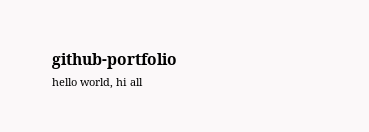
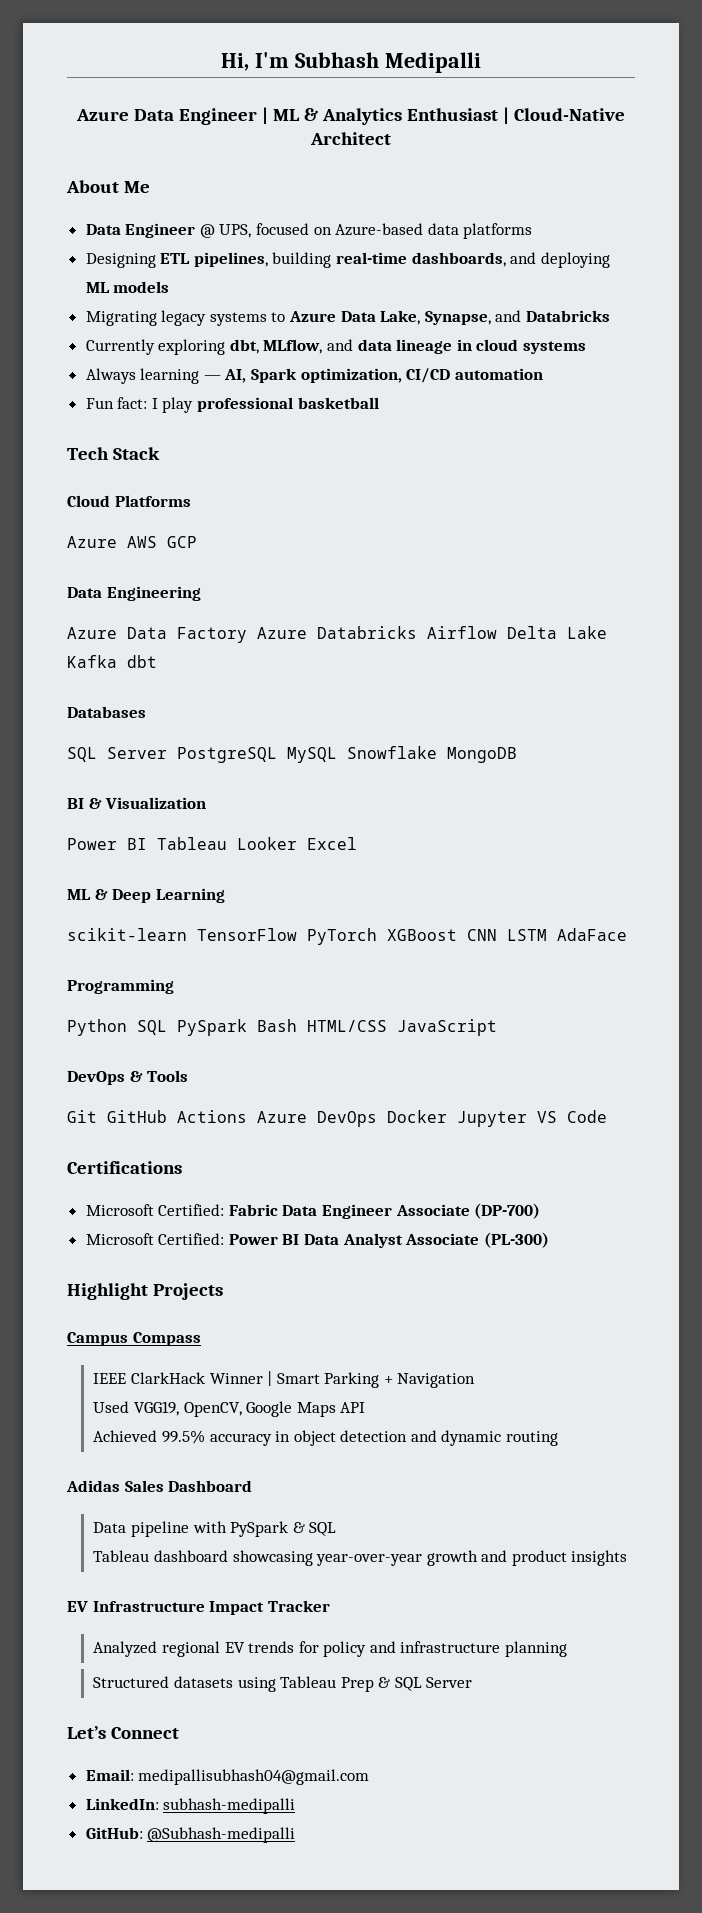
- github-portfolio
- hello world, hi all
+ Hi, I'm Subhash Medipalli
+ Azure Data Engineer | ML & Analytics Enthusiast | Cloud-Native Architect
+ About Me
+ Data Engineer @ UPS, focused on Azure-based data platforms
+ Designing ETL pipelines, building real-time dashboards, and deploying ML models
+ Migrating legacy systems to Azure Data Lake, Synapse, and Databricks
+ Currently exploring dbt, MLflow, and data lineage in cloud systems
+ Always learning — AI, Spark optimization, CI/CD automation
+ Fun fact: I play professional basketball
+ Tech Stack
+ Cloud Platforms
+ Azure AWS GCP
+ Data Engineering
+ Azure Data Factory Azure Databricks Airflow Delta Lake Kafka dbt
+ Databases
+ SQL Server PostgreSQL MySQL Snowflake MongoDB
+ BI & Visualization
+ Power BI Tableau Looker Excel
+ ML & Deep Learning
+ scikit-learn TensorFlow PyTorch XGBoost CNN LSTM AdaFace
+ Programming
+ Python SQL PySpark Bash HTML/CSS JavaScript
+ DevOps & Tools
+ Git GitHub Actions Azure DevOps Docker Jupyter VS Code
+ Certifications
+ Microsoft Certified: Fabric Data Engineer Associate (DP-700)
+ Microsoft Certified: Power BI Data Analyst Associate (PL-300)
+ Highlight Projects
+ Campus Compass
+ IEEE ClarkHack Winner | Smart Parking + Navigation
+ Used VGG19, OpenCV, Google Maps API
+ Achieved 99.5% accuracy in object detection and dynamic routing
+ Adidas Sales Dashboard
+ Data pipeline with PySpark & SQL
+ Tableau dashboard showcasing year-over-year growth and product insights
+ EV Infrastructure Impact Tracker
+ Analyzed regional EV trends for policy and infrastructure planning
+ Structured datasets using Tableau Prep & SQL Server
+ Let’s Connect
+ Email: medipallisubhash04@gmail.com
+ LinkedIn: subhash-medipalli
+ GitHub: @Subhash-medipalli

